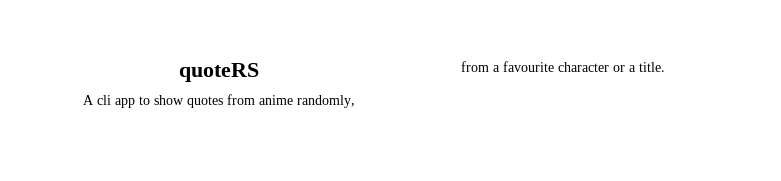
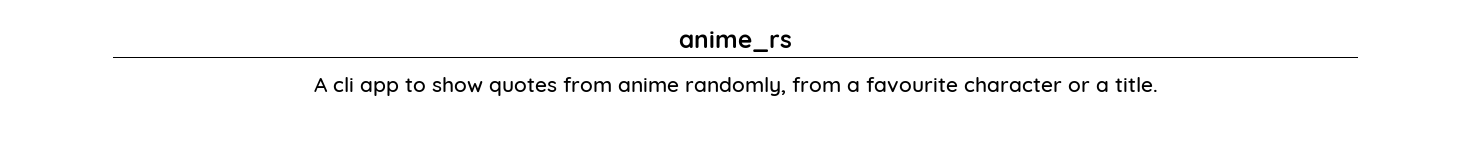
- quoteRS
+ anime_rs

